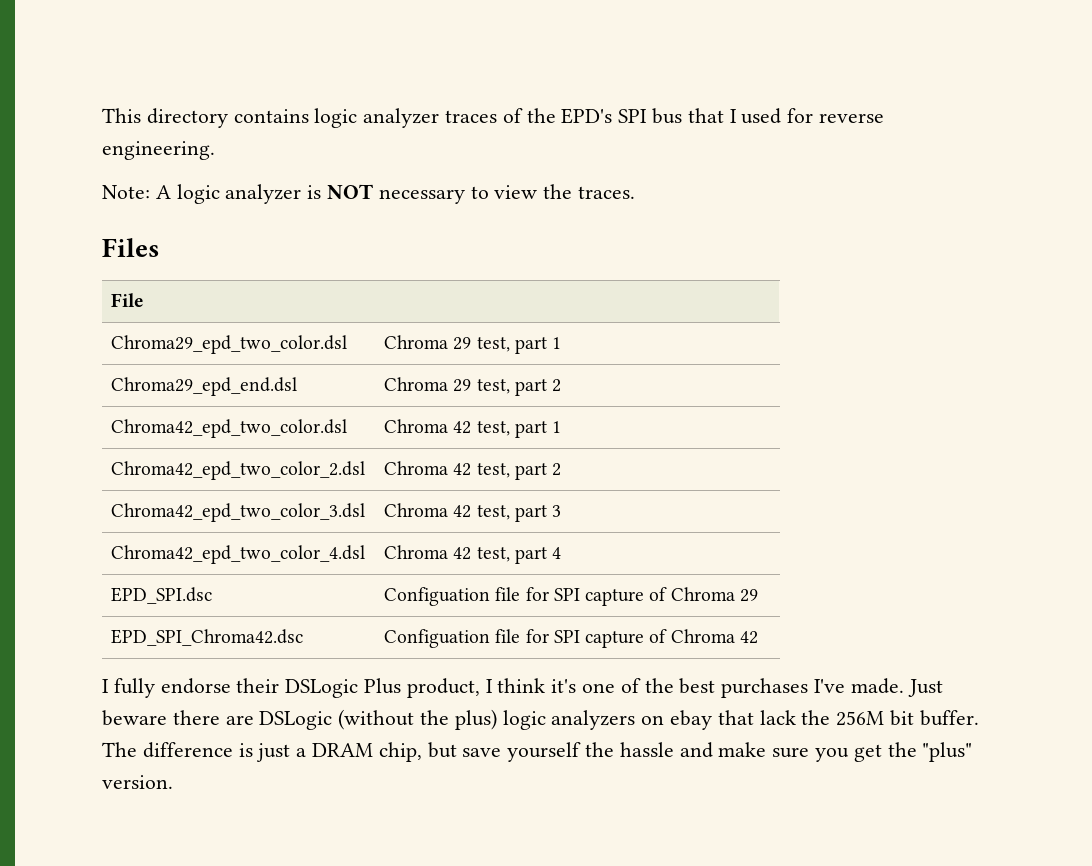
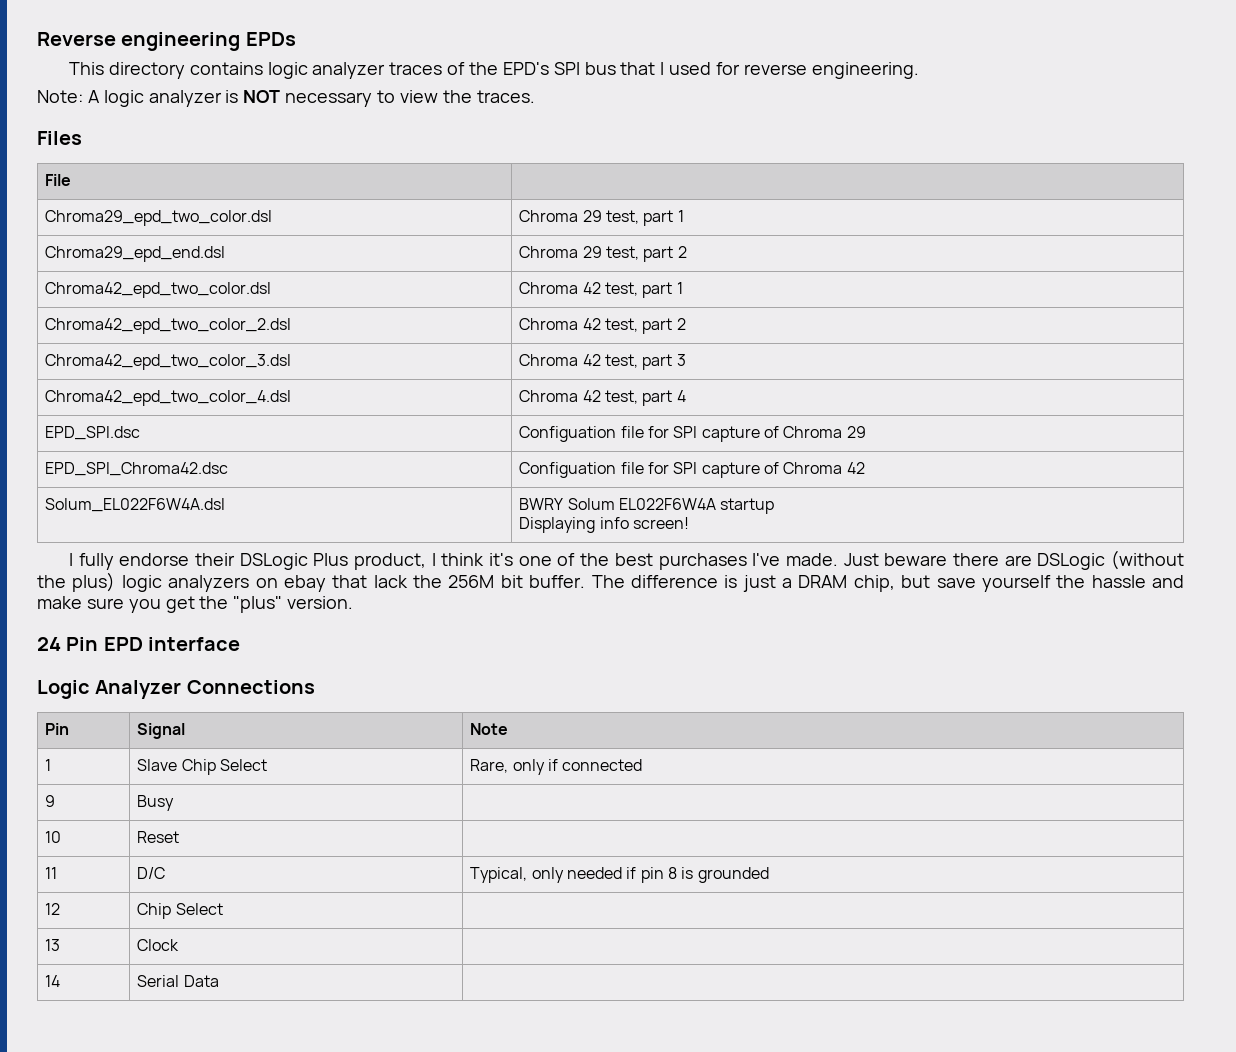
+ Reverse engineering EPDs
+ Solum_EL022F6W4A.dsl | BWRY Solum EL022F6W4A startup
+ Displaying info screen!
+ 24 Pin EPD interface
+ Logic Analyzer Connections
+ Pin | Signal | Note
+ 1 | Slave Chip Select | Rare, only if connected
+ 9 | Busy |
+ 10 | Reset |
+ 11 | D/C | Typical, only needed if pin 8 is grounded
+ 12 | Chip Select |
+ 13 | Clock |
+ 14 | Serial Data |

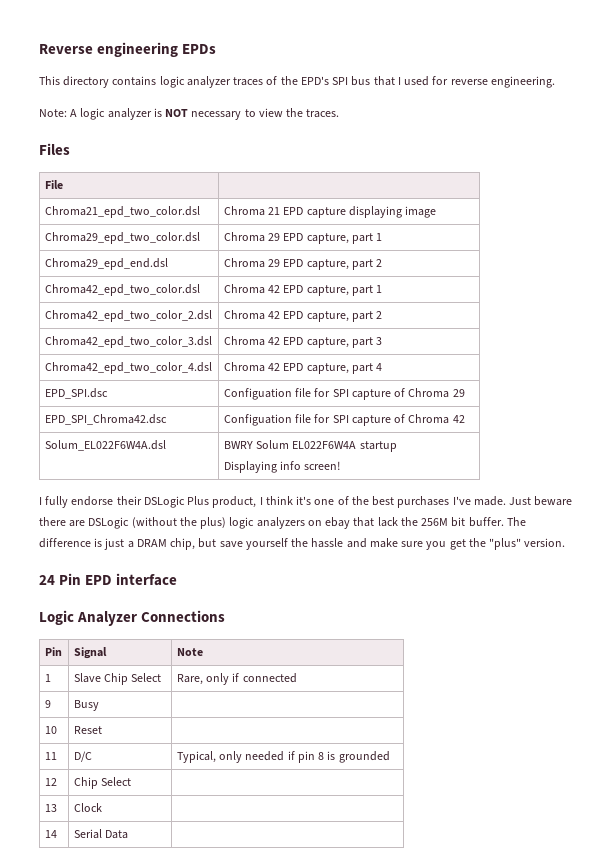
+ Chroma21_epd_two_color.dsl | Chroma 21 EPD capture displaying image
- Chroma29_epd_two_color.dsl | Chroma 29 test, part 1
+ Chroma29_epd_two_color.dsl | Chroma 29 EPD capture, part 1
- Chroma29_epd_end.dsl | Chroma 29 test, part 2
+ Chroma29_epd_end.dsl | Chroma 29 EPD capture, part 2
- Chroma42_epd_two_color.dsl | Chroma 42 test, part 1
+ Chroma42_epd_two_color.dsl | Chroma 42 EPD capture, part 1
- Chroma42_epd_two_color_2.dsl | Chroma 42 test, part 2
+ Chroma42_epd_two_color_2.dsl | Chroma 42 EPD capture, part 2
- Chroma42_epd_two_color_3.dsl | Chroma 42 test, part 3
+ Chroma42_epd_two_color_3.dsl | Chroma 42 EPD capture, part 3
- Chroma42_epd_two_color_4.dsl | Chroma 42 test, part 4
+ Chroma42_epd_two_color_4.dsl | Chroma 42 EPD capture, part 4

